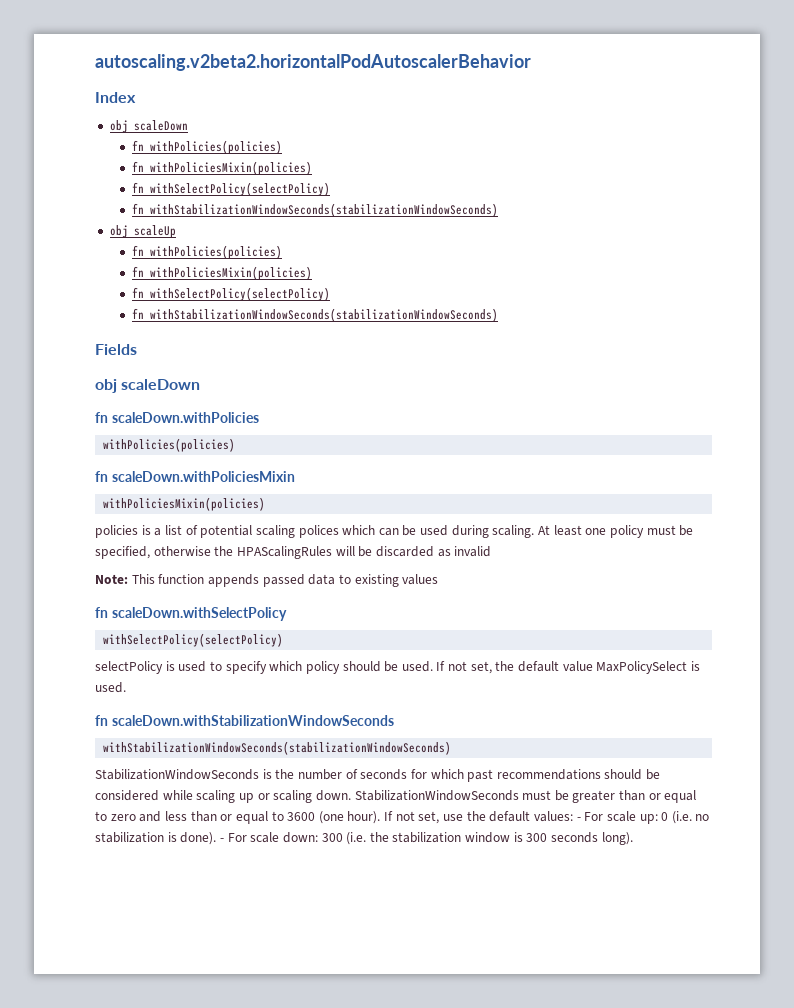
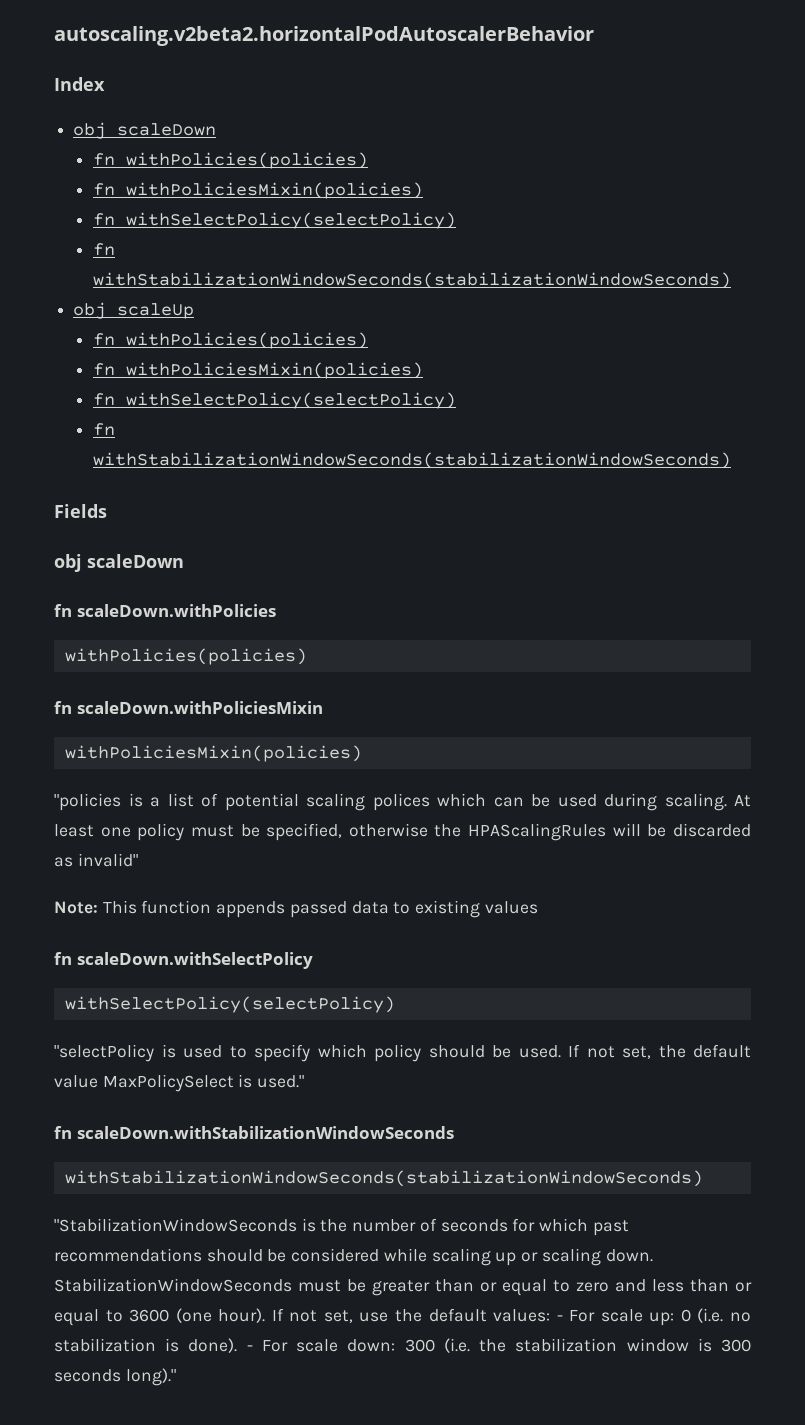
- policies is a list of potential scaling polices which can be used during scaling.
+ "policies is a list of potential scaling polices which can be used during scaling.
- At least one policy must be specified, otherwise the HPAScalingRules will be discarded as invalid
+ At least one policy must be specified, otherwise the HPAScalingRules will be discarded as invalid"
- selectPolicy is used to specify which policy should be used.
+ "selectPolicy is used to specify which policy should be used.
- If not set, the default value MaxPolicySelect is used.
+ If not set, the default value MaxPolicySelect is used."
- StabilizationWindowSeconds is the number of seconds for which past recommendations should be considered while scaling up or scaling down.
+ "StabilizationWindowSeconds is the number of seconds for which past recommendations should be considered while scaling up or scaling down.
- - For scale down: 300 (i.e. the stabilization window is 300 seconds long).
+ - For scale down: 300 (i.e. the stabilization window is 300 seconds long)."

